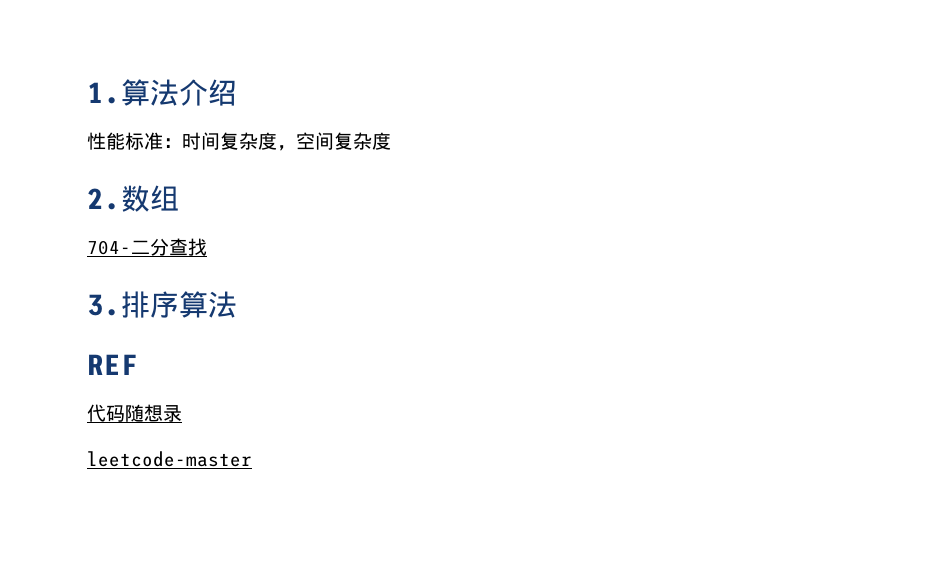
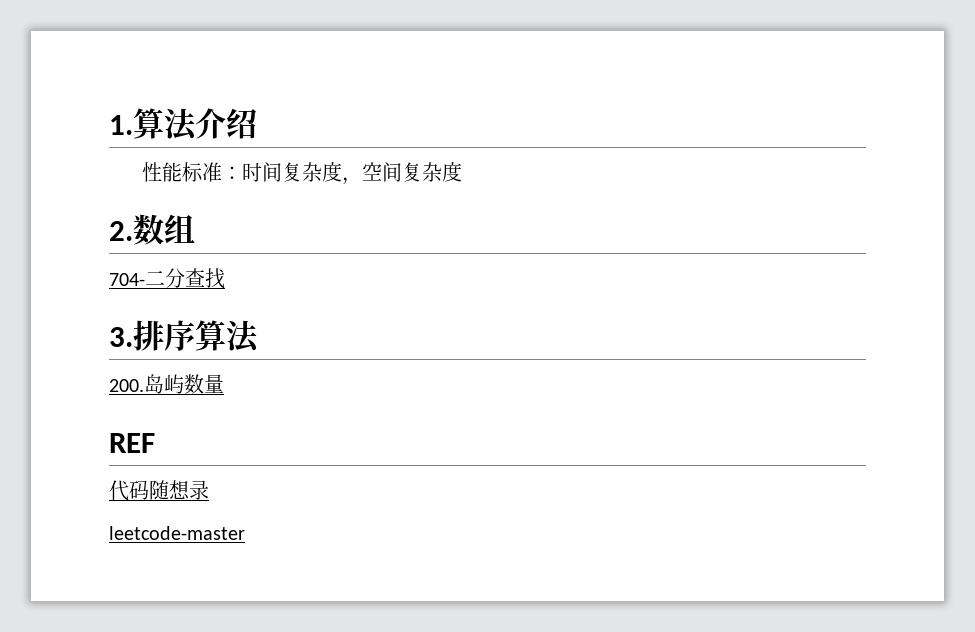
+ 200.岛屿数量

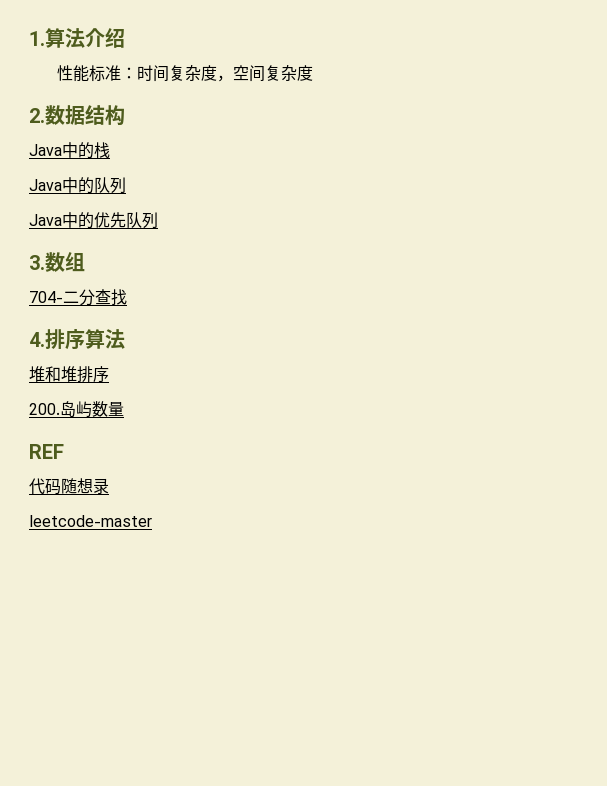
- 2.数组
+ 2.数据结构
+ Java中的栈
+ Java中的队列
+ Java中的优先队列
+ 3.数组
- 3.排序算法
+ 4.排序算法
+ 堆和堆排序

